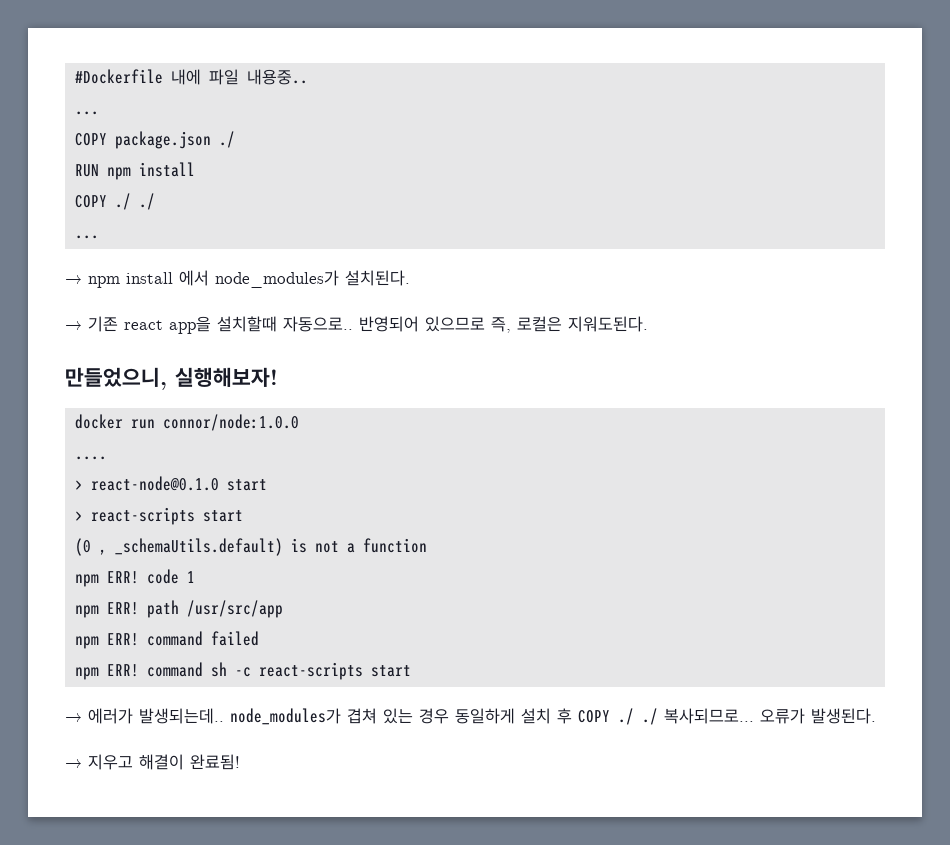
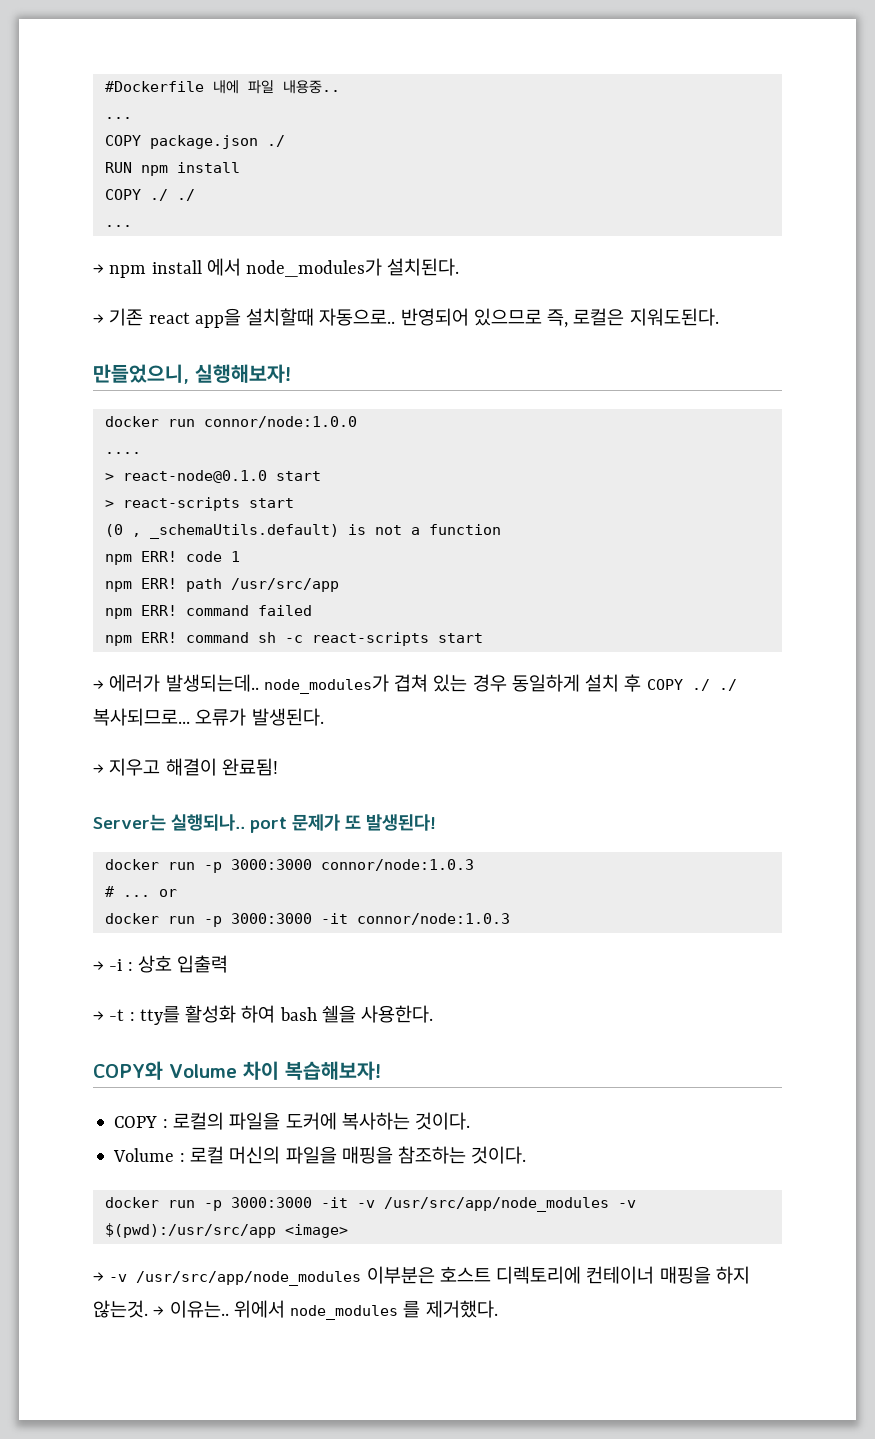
+ Server는 실행되나.. port 문제가 또 발생된다!
+ docker run -p 3000:3000 connor/node:1.0.3
+ # ... or
+ docker run -p 3000:3000 -it connor/node:1.0.3
+ → -i : 상호 입출력
+ → -t : tty를 활성화 하여 bash 쉘을 사용한다.
+ COPY와 Volume 차이 복습해보자!
+ COPY : 로컬의 파일을 도커에 복사하는 것이다.
+ Volume : 로컬 머신의 파일을 매핑을 참조하는 것이다.
+ docker run -p 3000:3000 -it -v /usr/src/app/node_modules -v $(pwd):/usr/src/app <image>
+ → -v /usr/src/app/node_modules 이부분은 호스트 디렉토리에 컨테이너 매핑을 하지 않는것. → 이유는.. 위에서 node_modules 를 제거했다.

